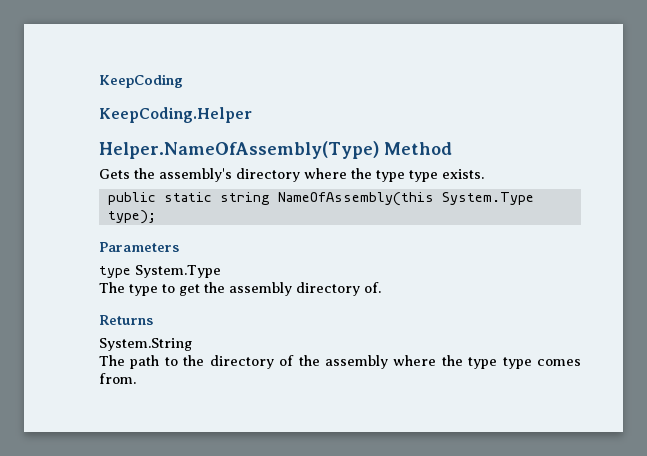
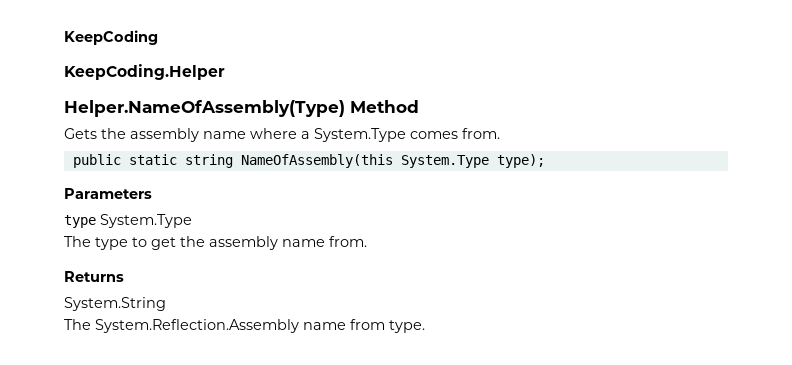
- Gets the assembly's directory where the type type exists.
+ Gets the assembly name where a System.Type comes from.
- The type to get the assembly directory of.
+ The type to get the assembly name from.
- The path to the directory of the assembly where the type type comes from.
+ The System.Reflection.Assembly name from type.

